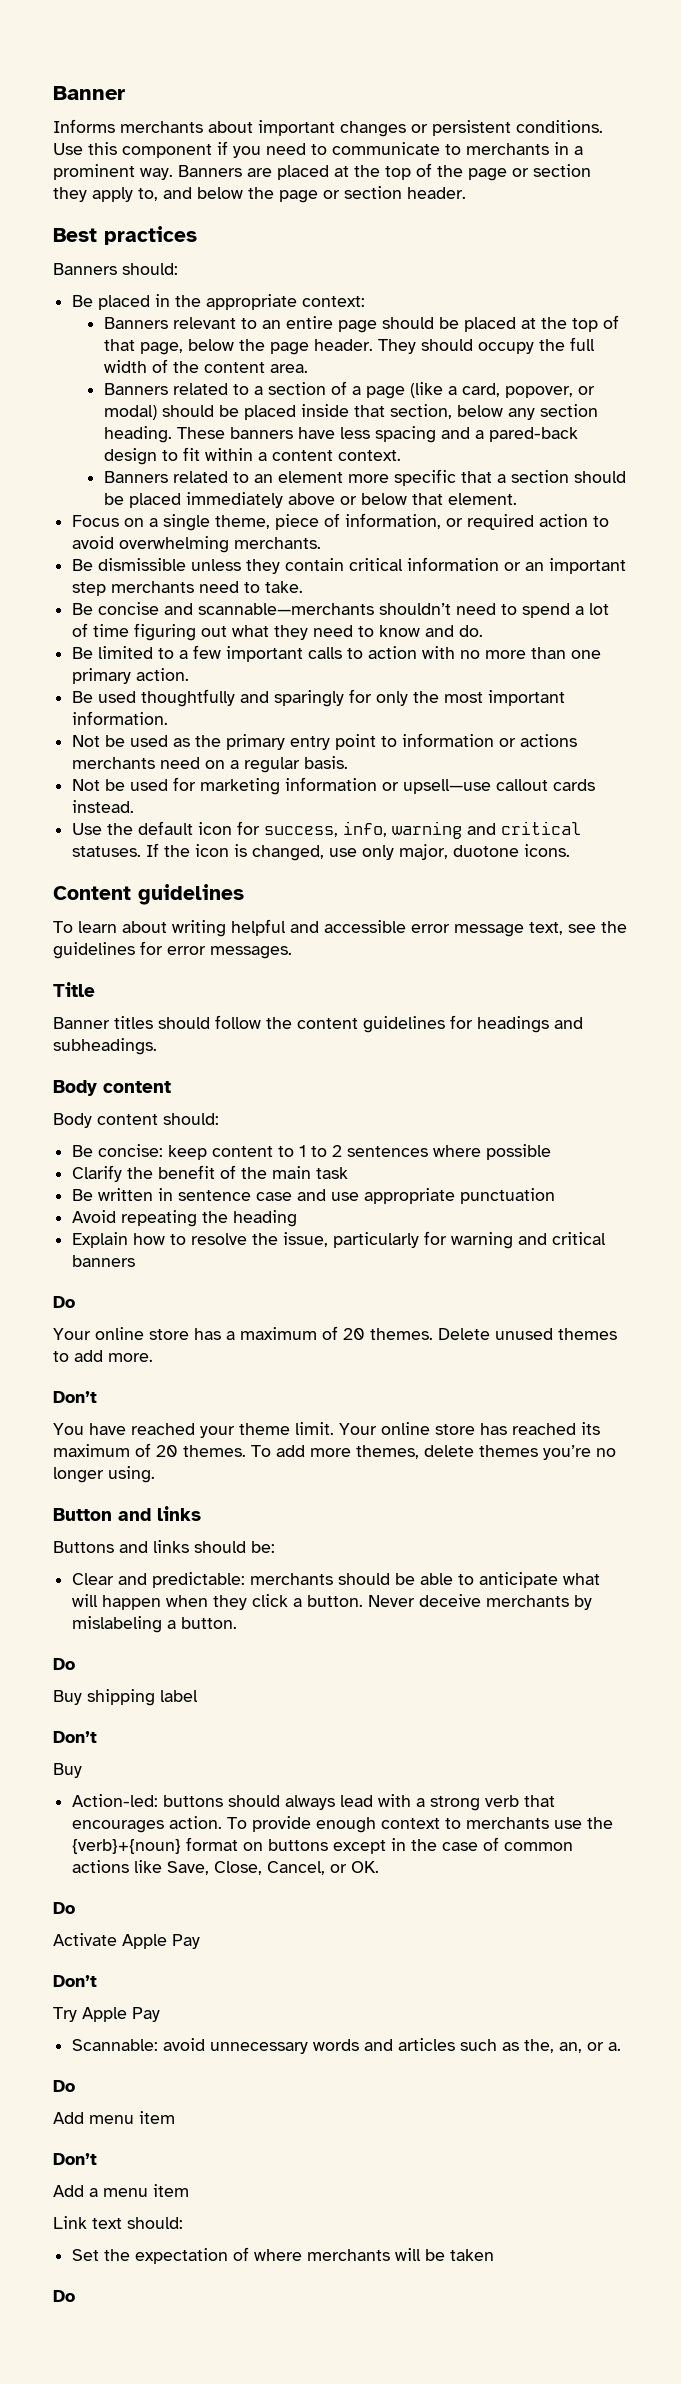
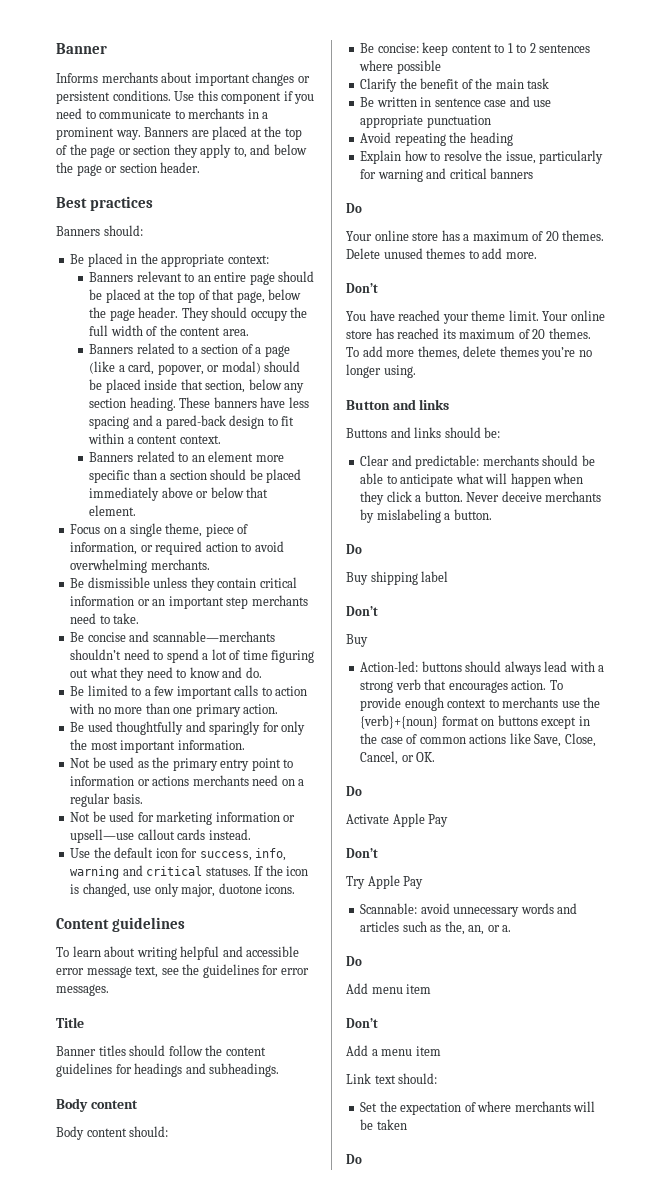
- Banners related to an element more specific that a section should be placed immediately above or below that element.
+ Banners related to an element more specific than a section should be placed immediately above or below that element.

